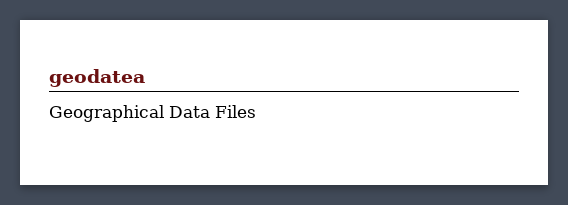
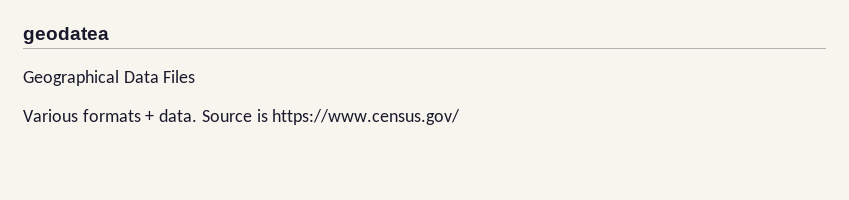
+ Various formats + data. Source is https://www.census.gov/

